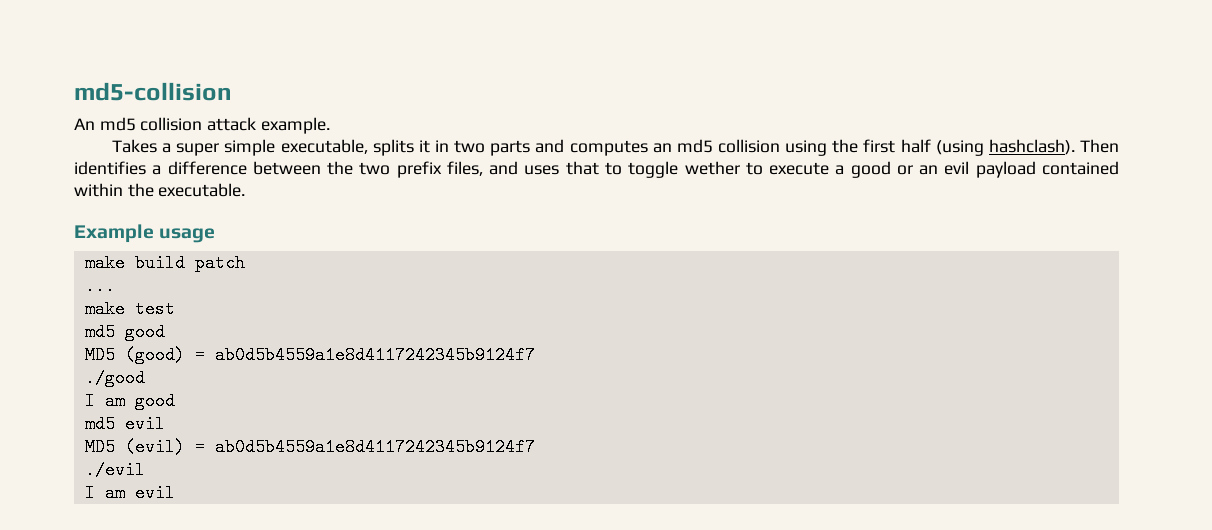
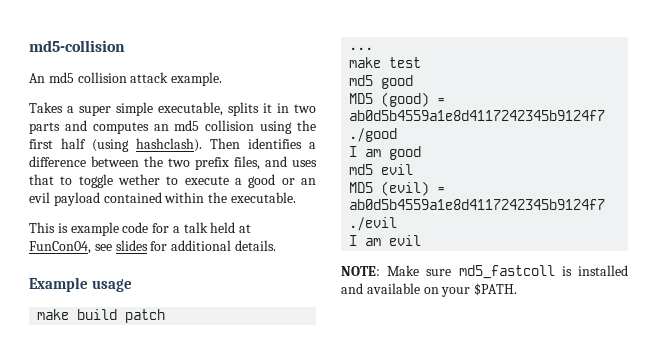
+ This is example code for a talk held at FunCon04, see slides for additional details.
+ NOTE: Make sure md5_fastcoll is installed and available on your $PATH.

